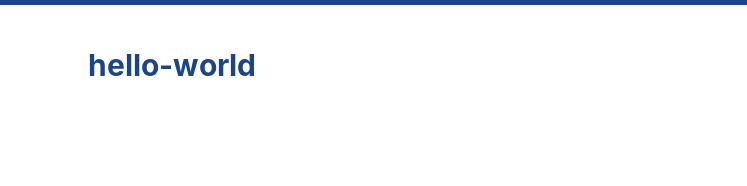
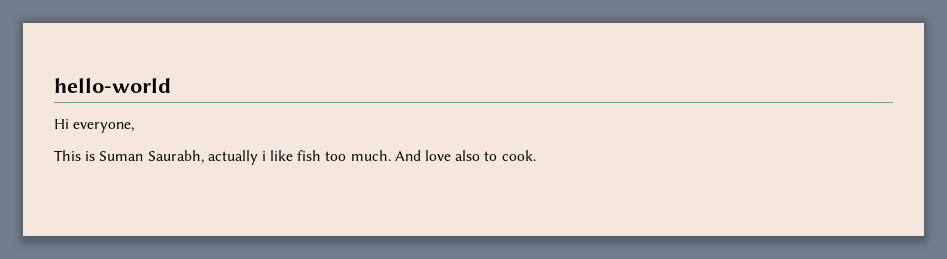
+ Hi everyone,
+ This is Suman Saurabh, actually i like fish too much. And love also to cook.

